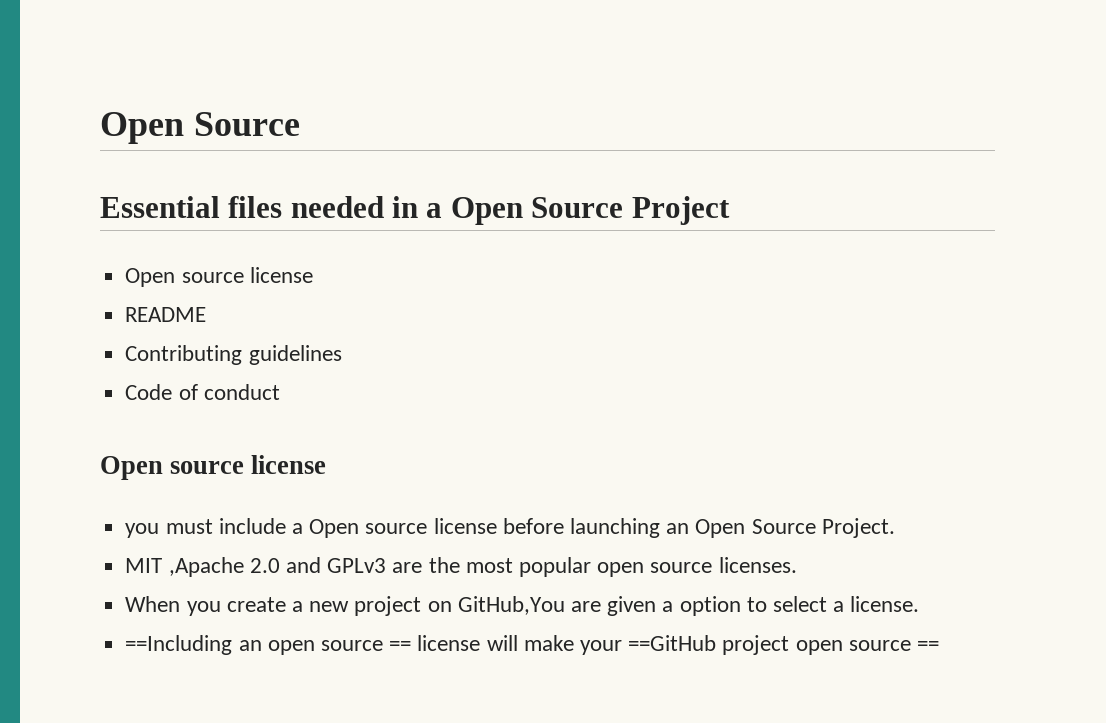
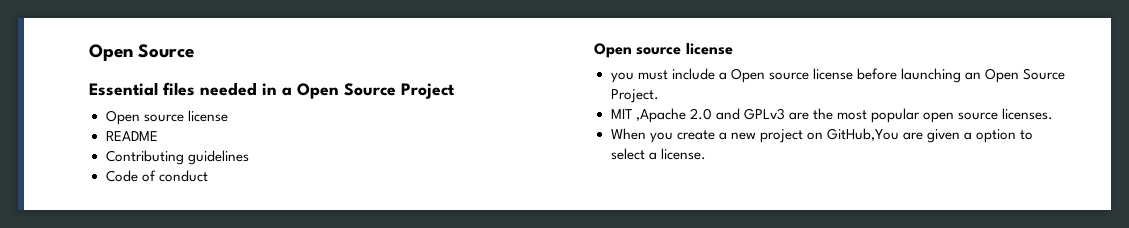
- ==Including an open source == license will make your ==GitHub project open source ==

